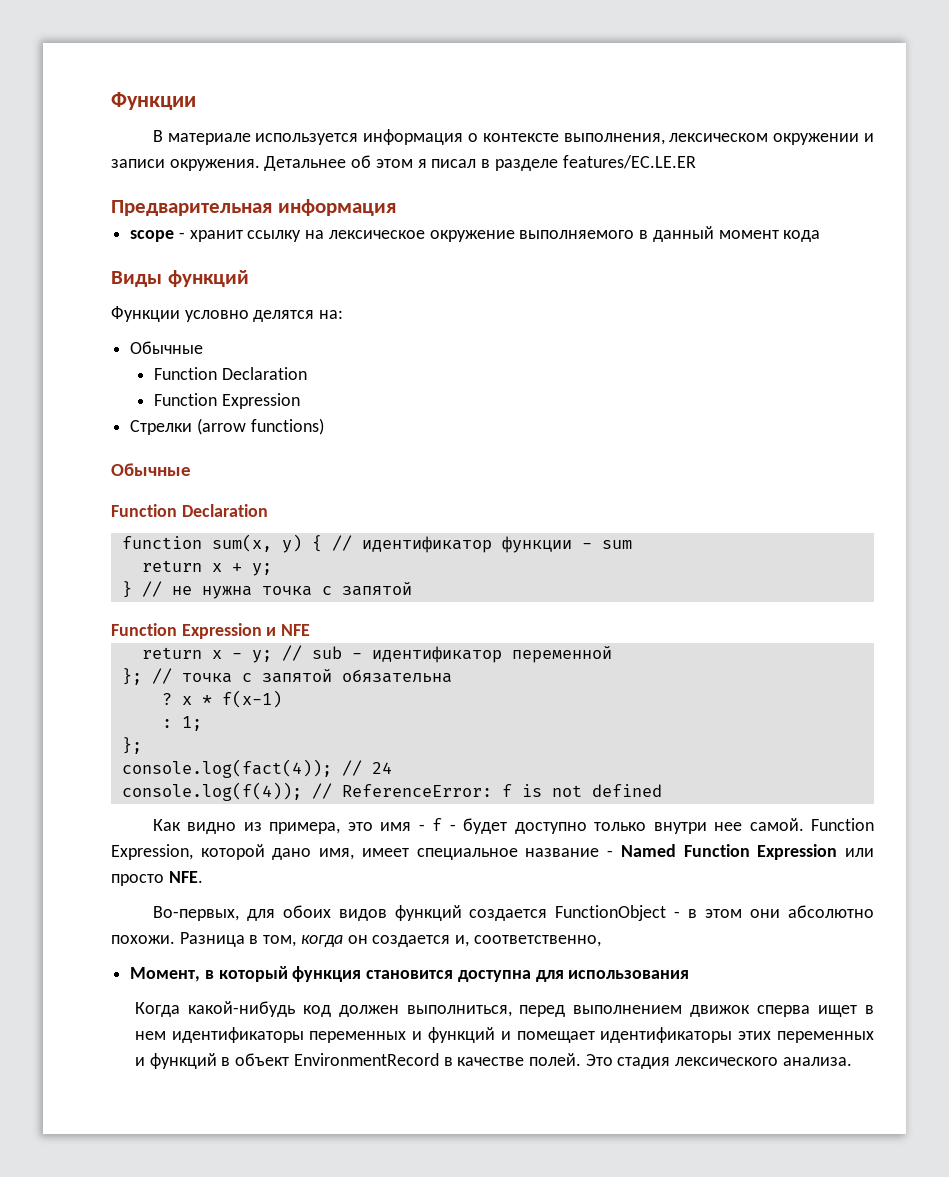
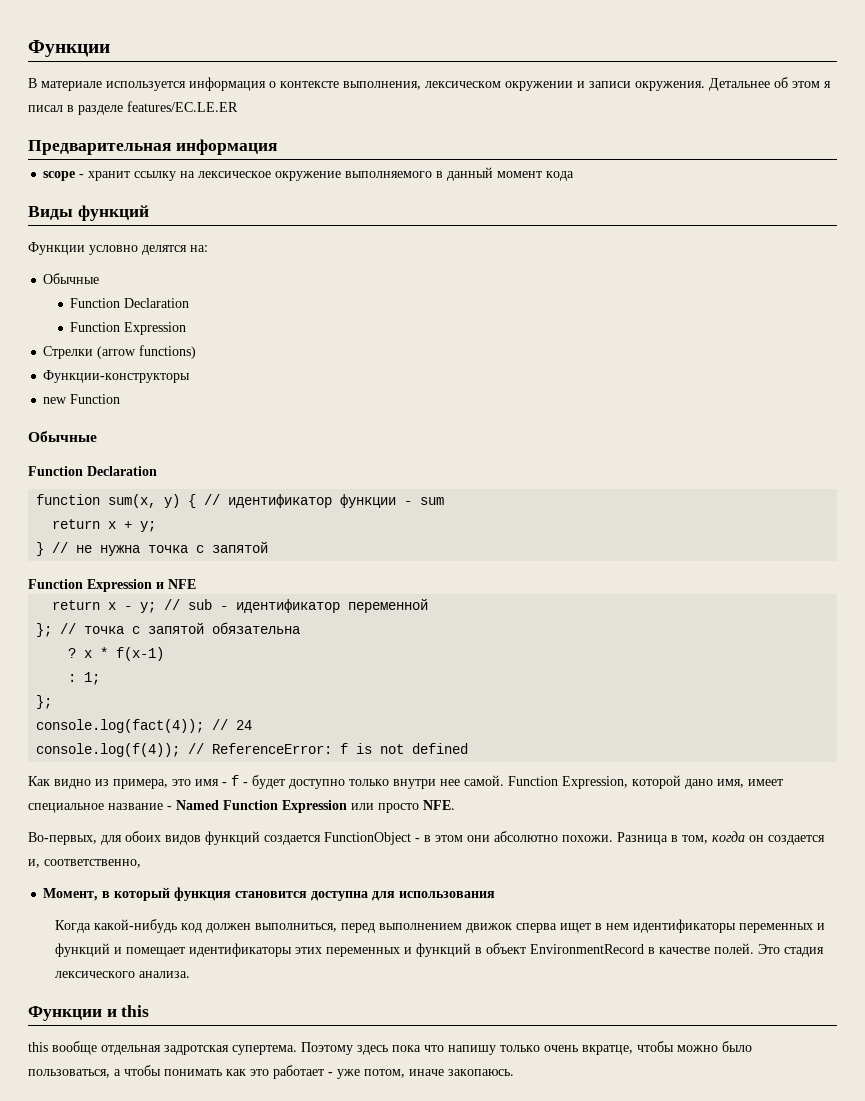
+ Функции-конструкторы
+ new Function
+ Функции и this
+ this вообще отдельная задротская супертема. Поэтому здесь пока что напишу только очень вкратце, чтобы можно было пользоваться, а чтобы понимать как это работает - уже потом, иначе закопаюсь.

